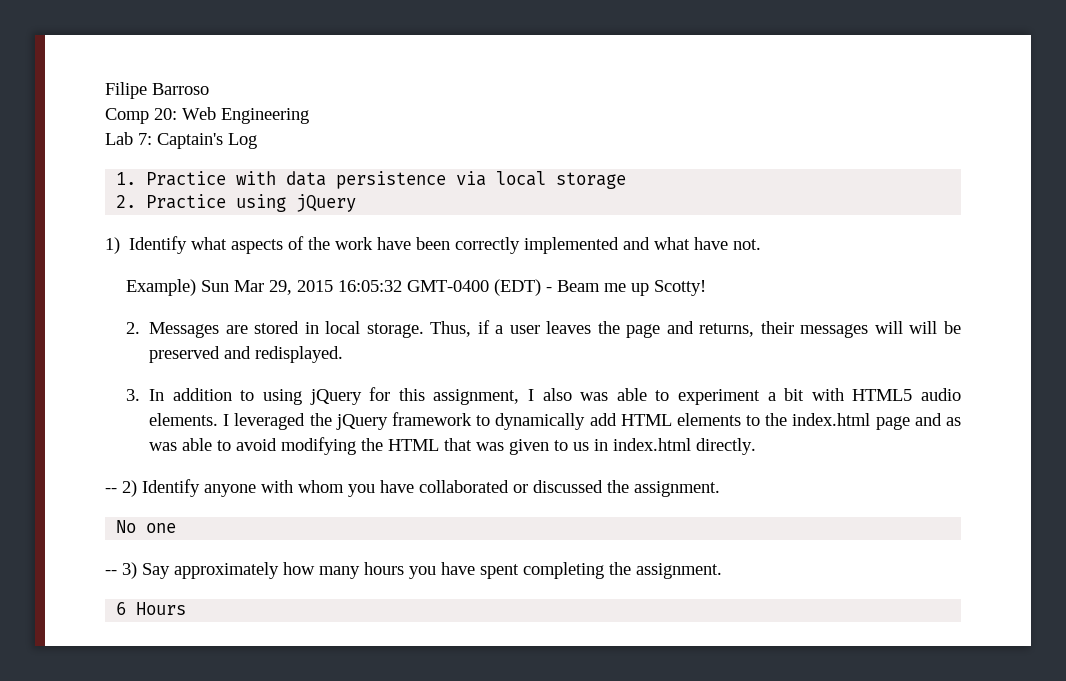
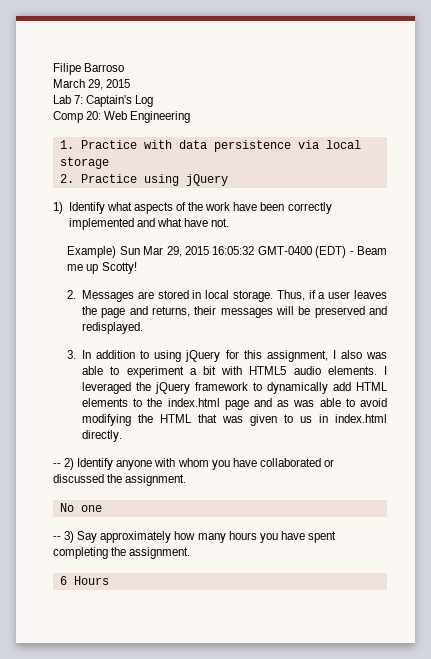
+ March 29, 2015
+ Lab 7: Captain's Log
- Lab 7: Captain's Log
- Thus, if a user leaves the page and returns, their messages will will be preserved and redisplayed.
+ Thus, if a user leaves the page and returns, their messages will be preserved and redisplayed.

